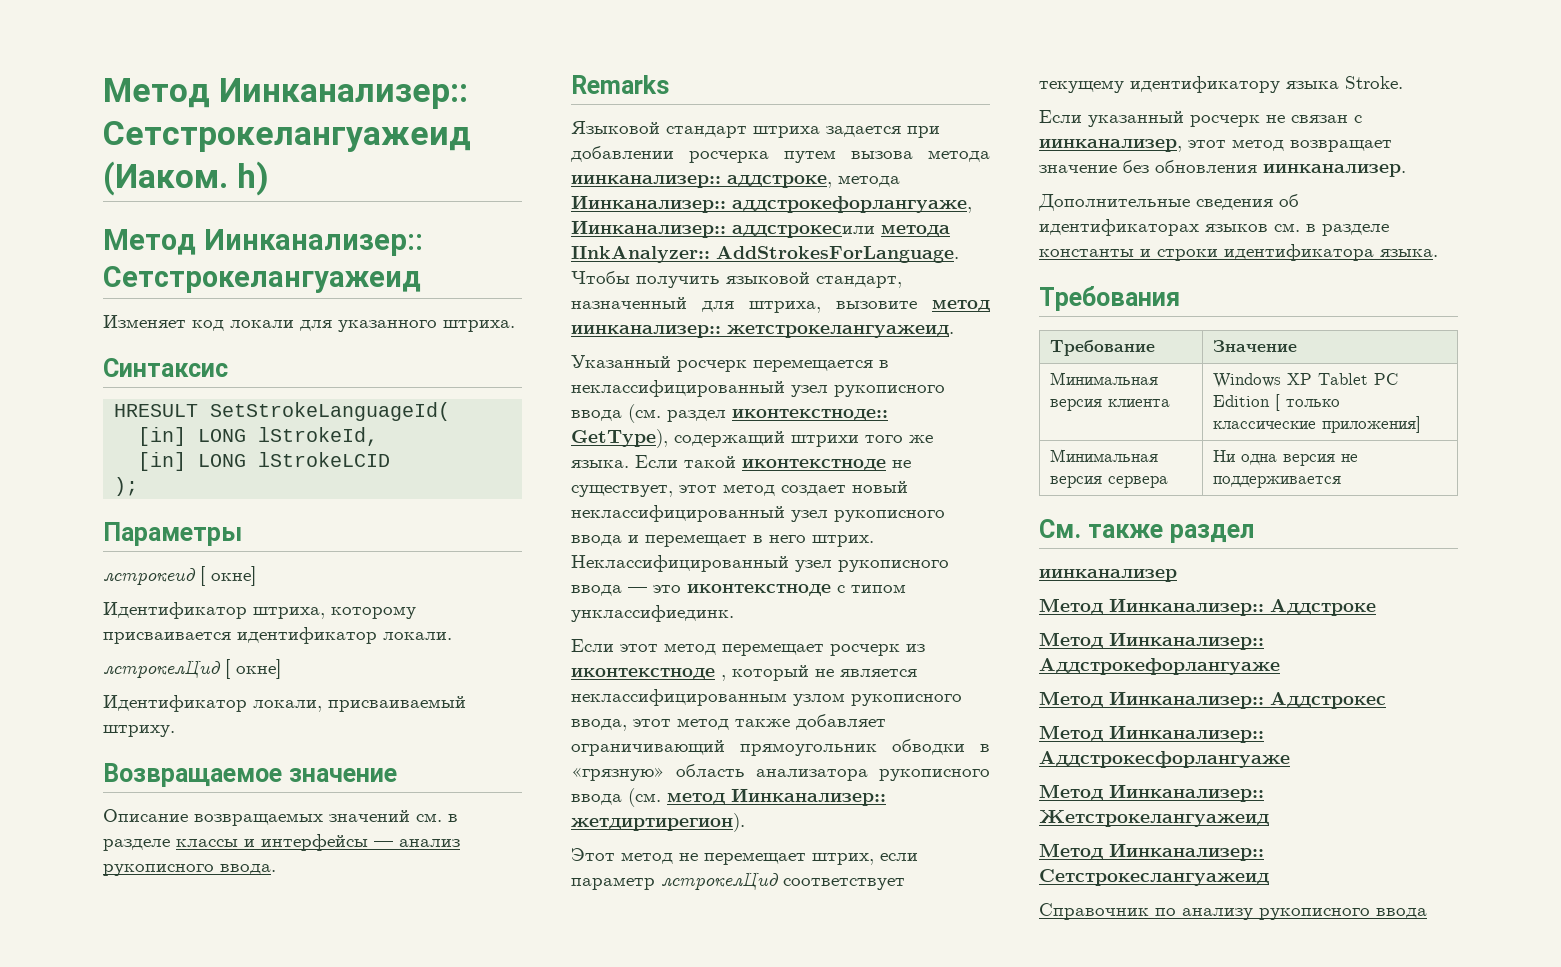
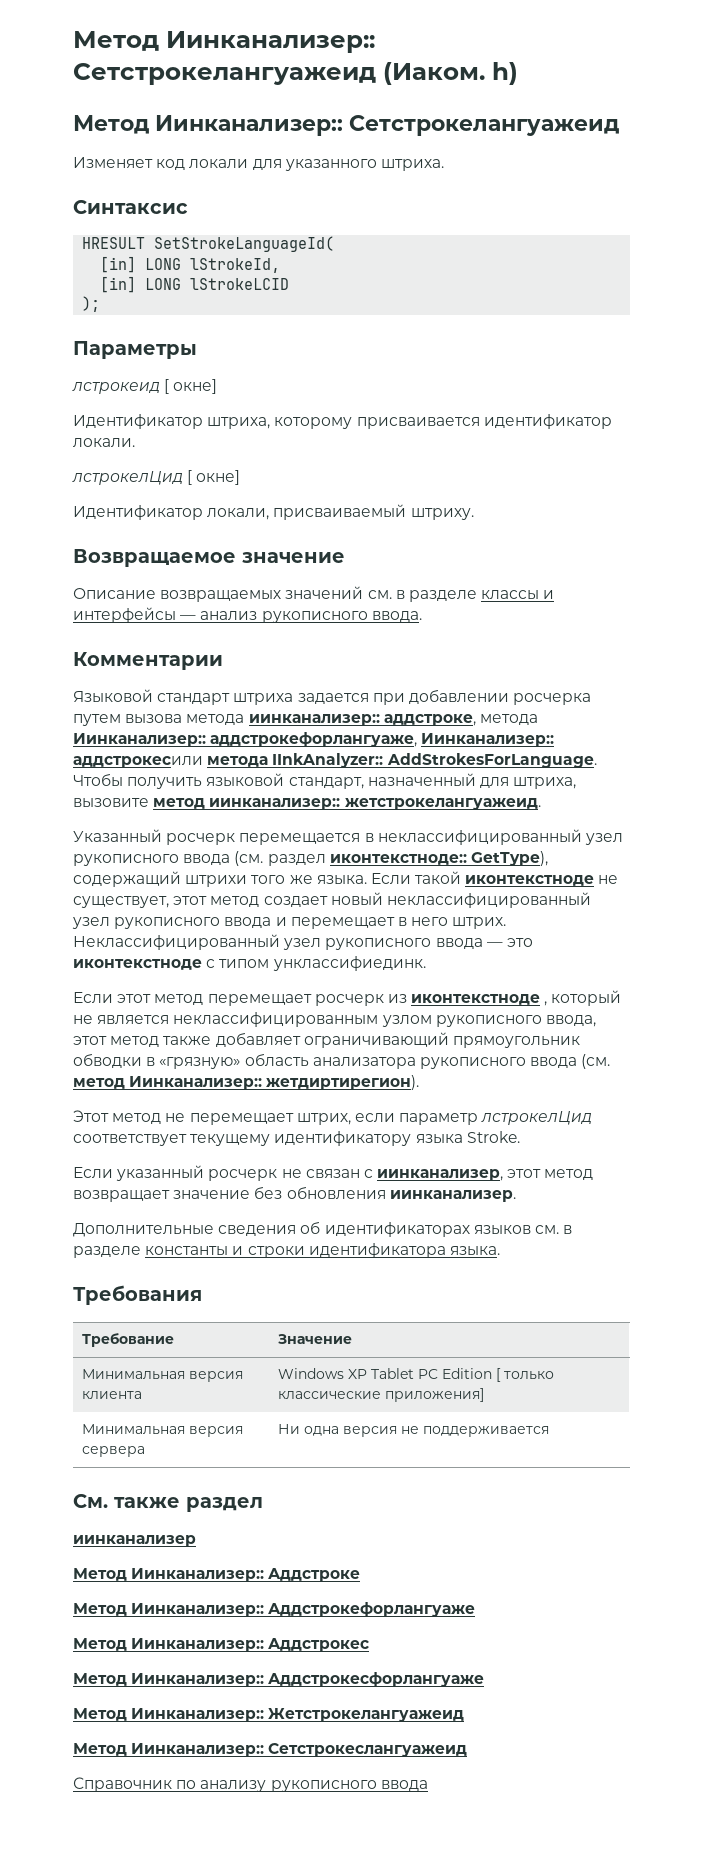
- Remarks
+ Комментарии

